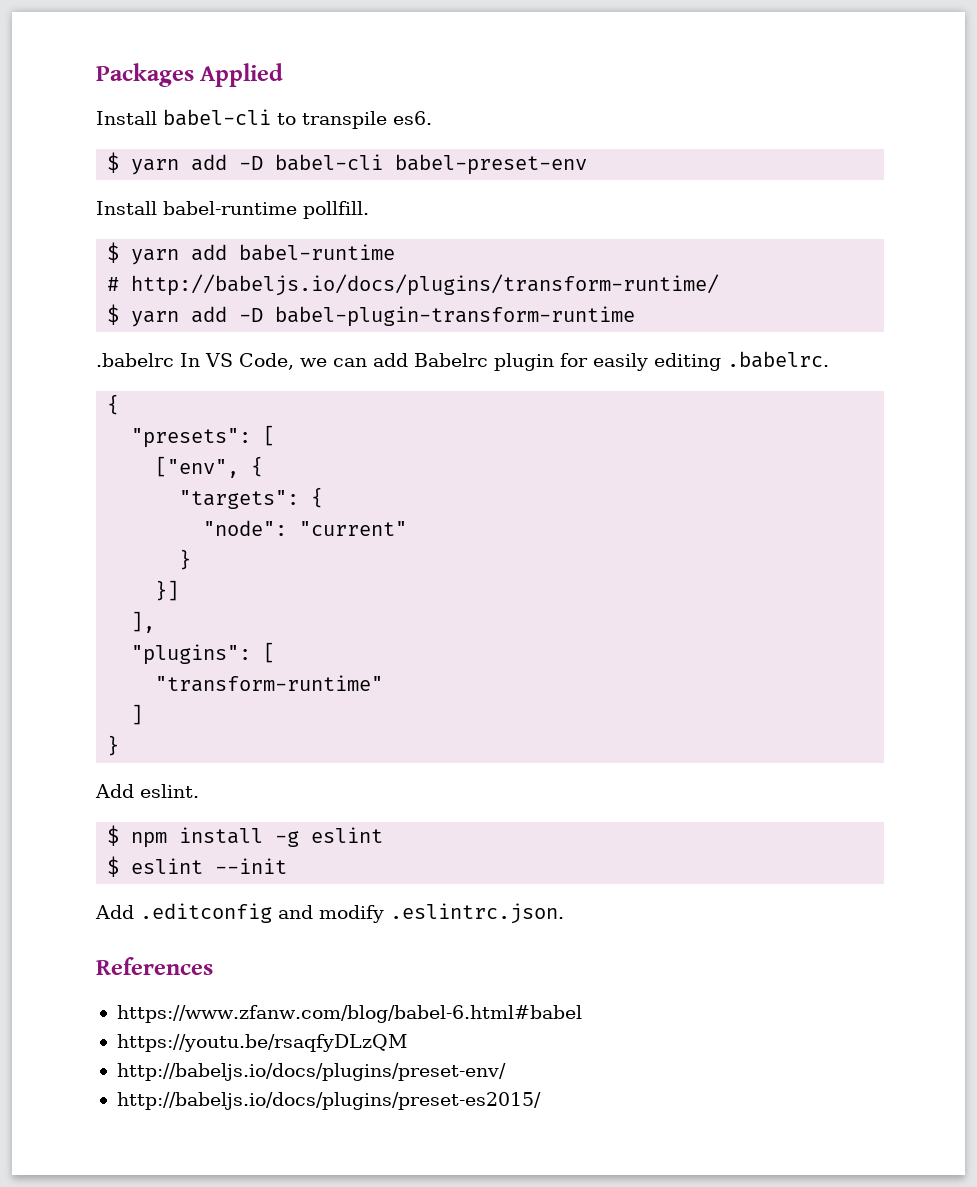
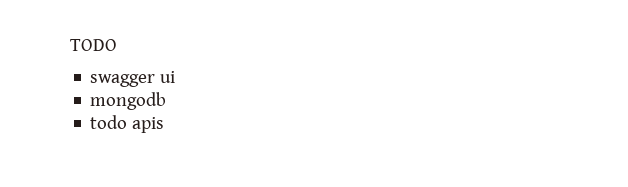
- Packages Applied
- Install babel-cli to transpile es6.
- $ yarn add -D babel-cli babel-preset-env
- Install babel-runtime pollfill.
- $ yarn add babel-runtime
- # http://babeljs.io/docs/plugins/transform-runtime/
- $ yarn add -D babel-plugin-transform-runtime
- .babelrc In VS Code, we can add Babelrc plugin for easily editing .babelrc.
- {
- "presets": [
- ["env", {
- "targets": {
- "node": "current"
- }
- }]
- ],
- "plugins": [
- "transform-runtime"
- ]
- }
- Add eslint.
- $ npm install -g eslint
- $ eslint --init
- Add .editconfig and modify .eslintrc.json.
- References
- https://www.zfanw.com/blog/babel-6.html#babel
- https://youtu.be/rsaqfyDLzQM
- http://babeljs.io/docs/plugins/preset-env/
- http://babeljs.io/docs/plugins/preset-es2015/
+ TODO
+ swagger ui
+ mongodb
+ todo apis

